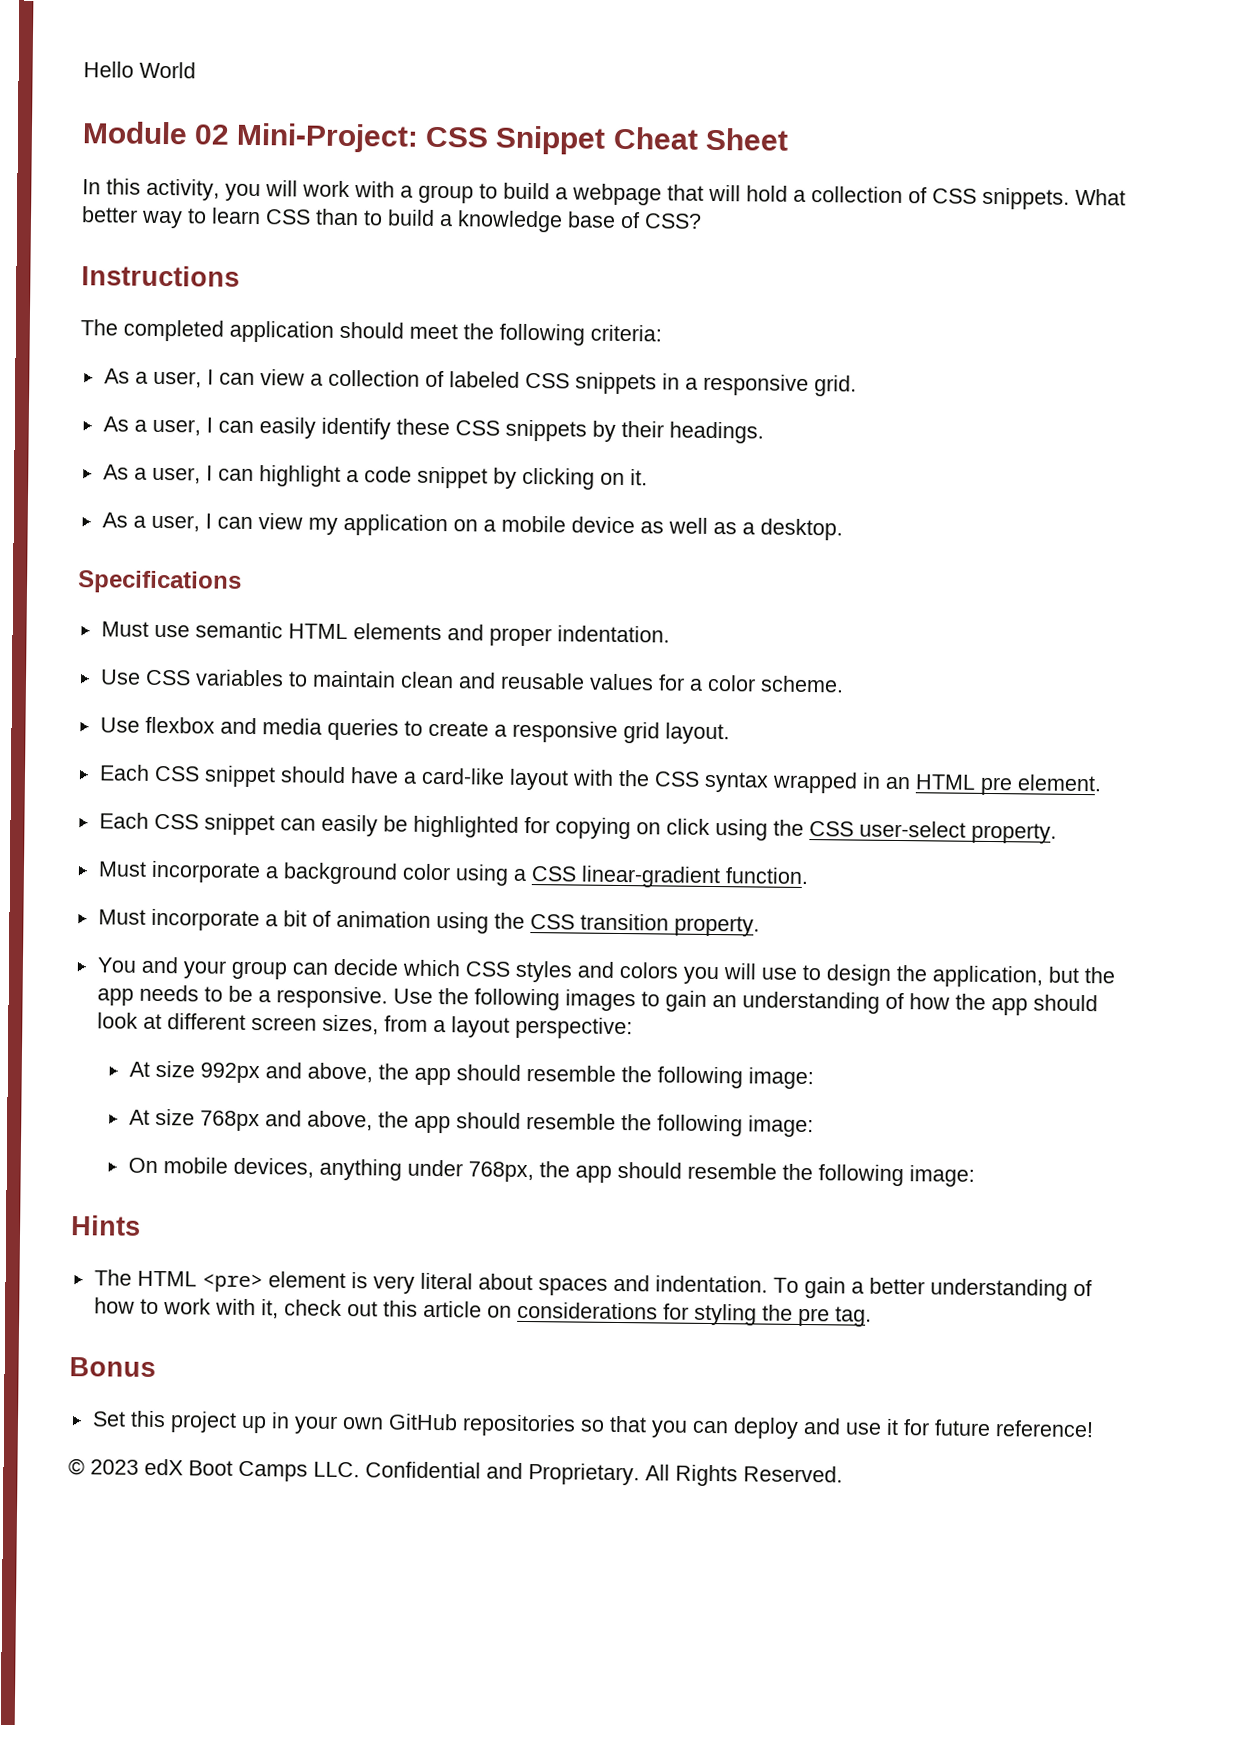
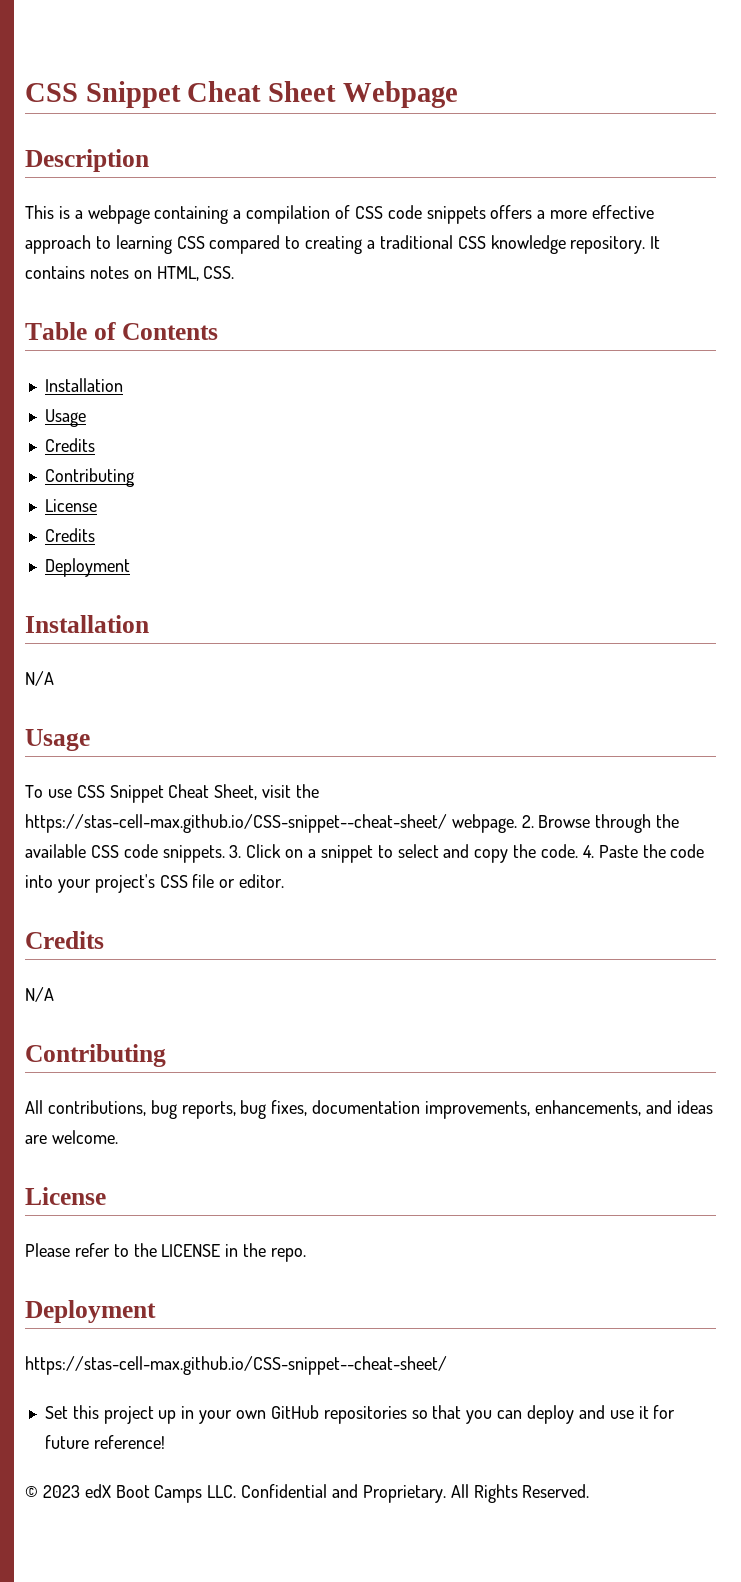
- Hello World
- Module 02 Mini-Project: CSS Snippet Cheat Sheet
- In this activity, you will work with a group to build a webpage that will hold a collection of CSS snippets. What better way to learn CSS than to build a knowledge base of CSS?
- Instructions
- The completed application should meet the following criteria:
- As a user, I can view a collection of labeled CSS snippets in a responsive grid.
- As a user, I can easily identify these CSS snippets by their headings.
- As a user, I can highlight a code snippet by clicking on it.
- As a user, I can view my application on a mobile device as well as a desktop.
- Specifications
- Must use semantic HTML elements and proper indentation.
- Use CSS variables to maintain clean and reusable values for a color scheme.
- Use flexbox and media queries to create a responsive grid layout.
- Each CSS snippet should have a card-like layout with the CSS syntax wrapped in an HTML pre element.
- Each CSS snippet can easily be highlighted for copying on click using the CSS user-select property.
- Must incorporate a background color using a CSS linear-gradient function.
- Must incorporate a bit of animation using the CSS transition property.
- You and your group can decide which CSS styles and colors you will use to design the application, but the app needs to be a responsive. Use the following images to gain an understanding of how the app should look at different screen sizes, from a layout perspective:
- At size 992px and above, the app should resemble the following image:
- At size 768px and above, the app should resemble the following image:
- On mobile devices, anything under 768px, the app should resemble the following image:
- Hints
- The HTML <pre> element is very literal about spaces and indentation. To gain a better understanding of how to work with it, check out this article on considerations for styling the pre tag.
- Bonus
+ CSS Snippet Cheat Sheet Webpage
+ Description
+ This is a webpage containing a compilation of CSS code snippets offers a more effective approach to learning CSS compared to creating a traditional CSS knowledge repository. It contains notes on HTML, CSS.
+ Table of Contents
+ Installation
+ Usage
+ Credits
+ Contributing
+ License
+ Credits
+ Deployment
+ Installation
+ N/A
+ Usage
+ To use CSS Snippet Cheat Sheet, visit the https://stas-cell-max.github.io/CSS-snippet--cheat-sheet/ webpage. 2. Browse through the available CSS code snippets. 3. Click on a snippet to select and copy the code. 4. Paste the code into your project's CSS file or editor.
+ Credits
+ N/A
+ Contributing
+ All contributions, bug reports, bug fixes, documentation improvements, enhancements, and ideas are welcome.
+ License
+ Please refer to the LICENSE in the repo.
+ Deployment
+ https://stas-cell-max.github.io/CSS-snippet--cheat-sheet/

